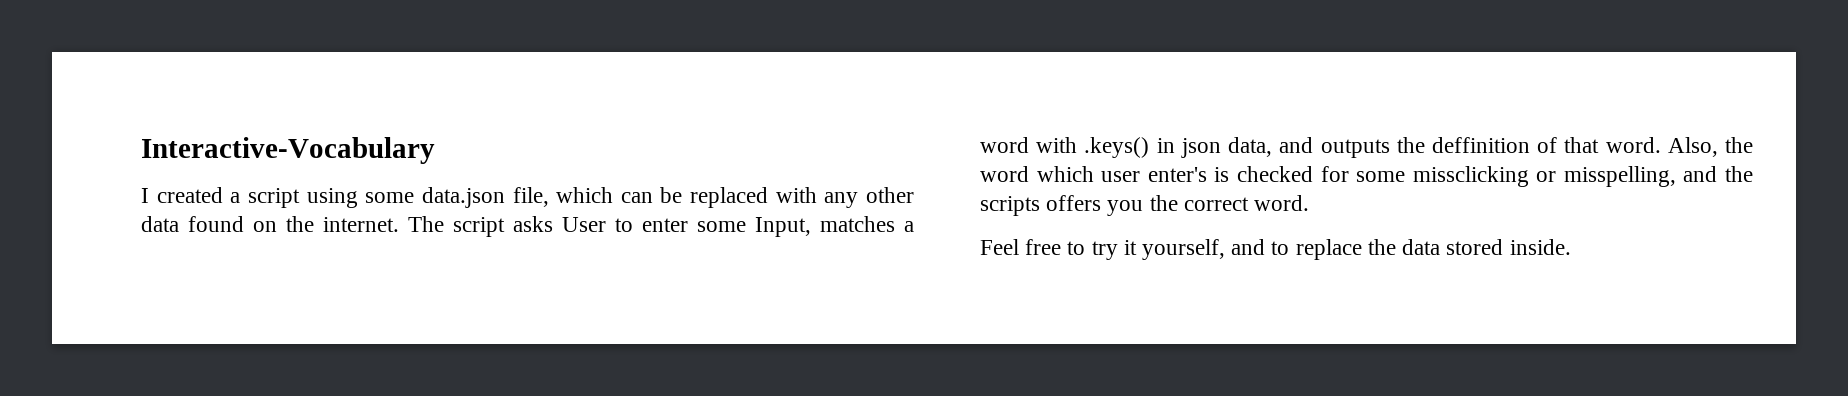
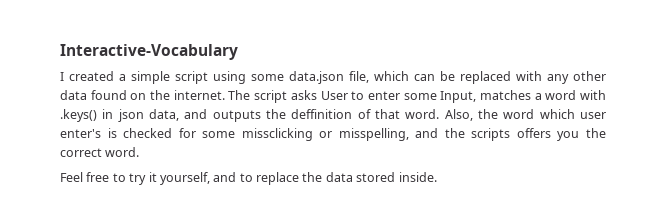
- I created a script using some data.json file, which can be replaced with any other data found on the internet.
+ I created a simple script using some data.json file, which can be replaced with any other data found on the internet.

